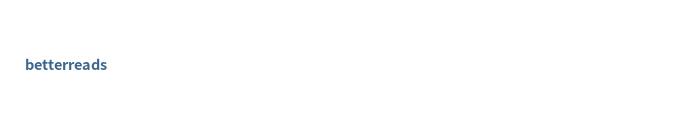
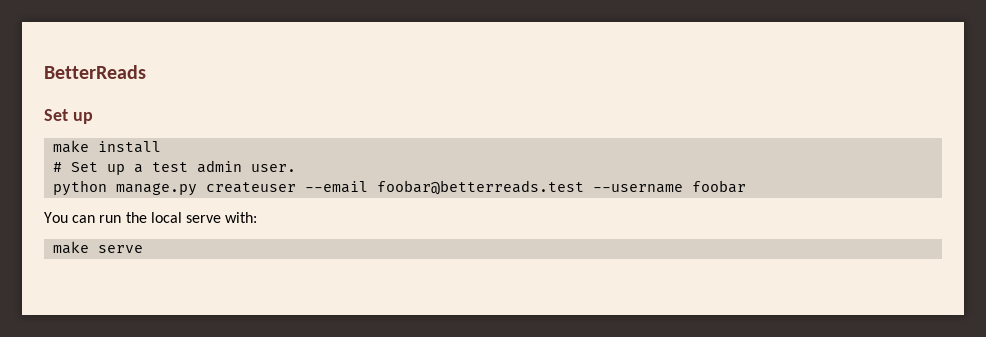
- betterreads
+ BetterReads
+ Set up
+ make install
+ # Set up a test admin user.
+ python manage.py createuser --email foobar@betterreads.test --username foobar
+ You can run the local serve with:
+ make serve

